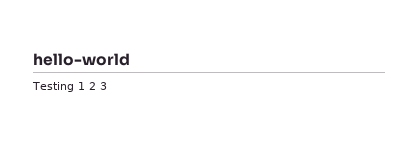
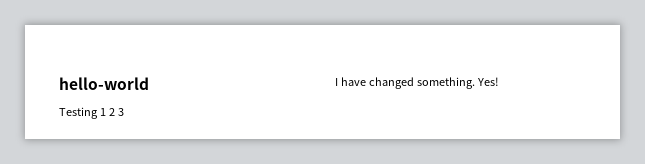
+ I have changed something. Yes!

